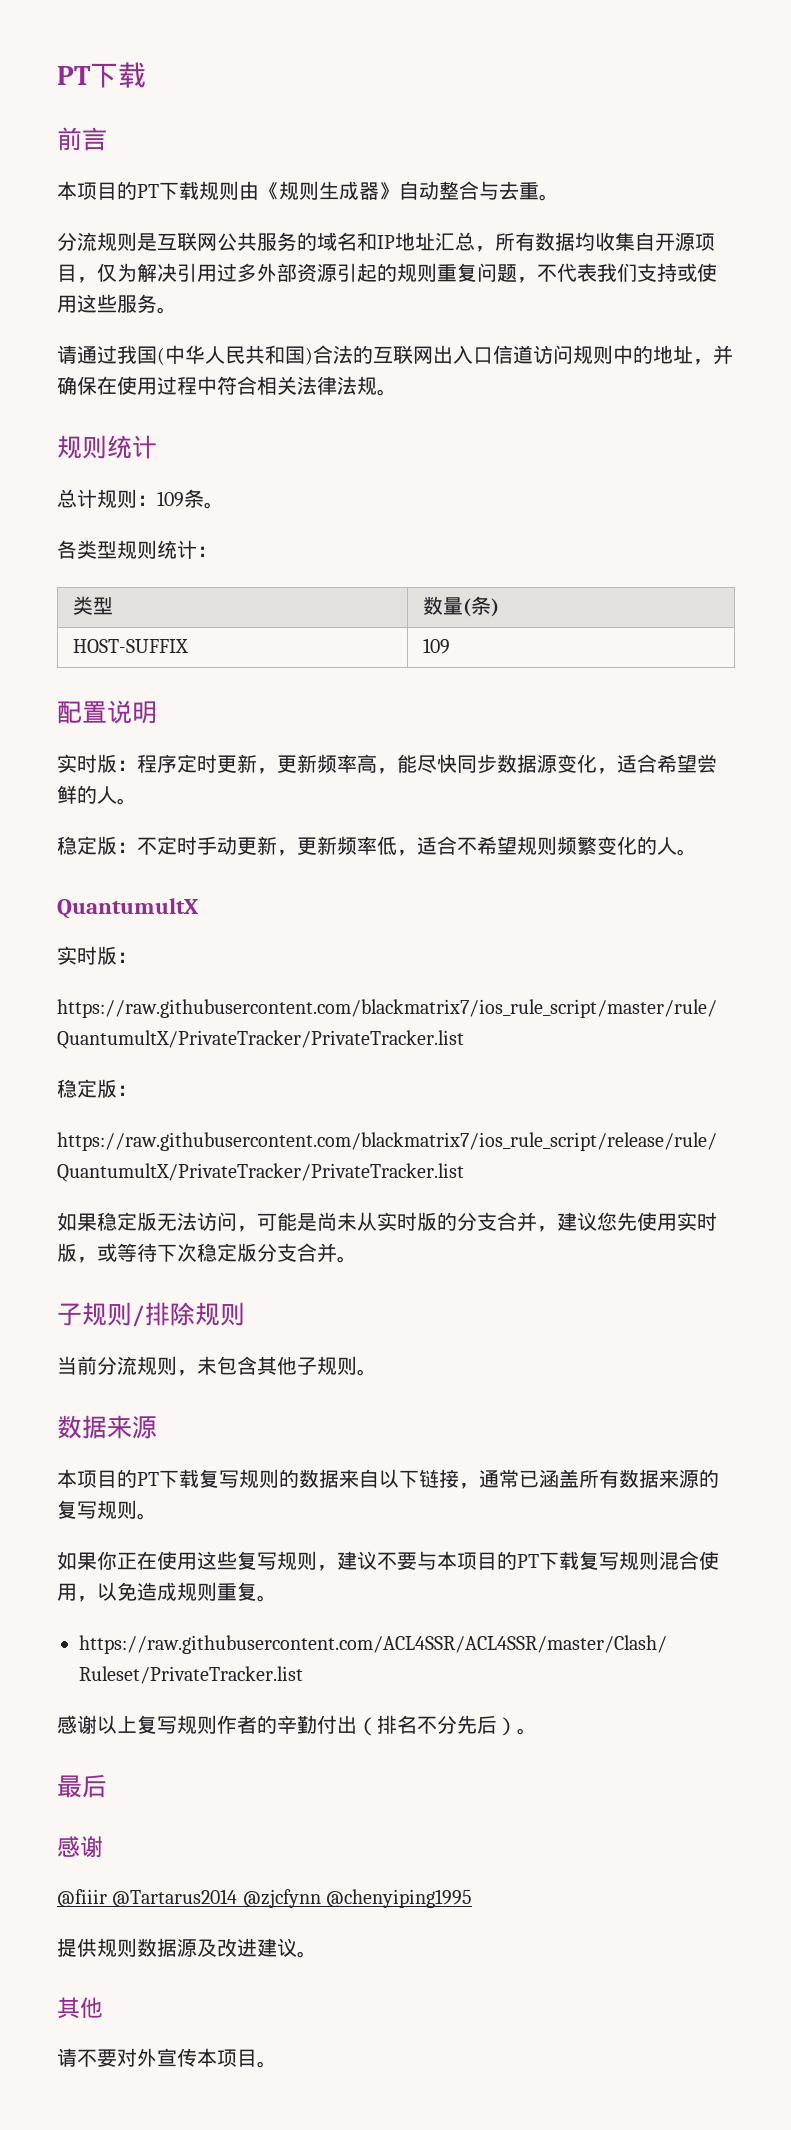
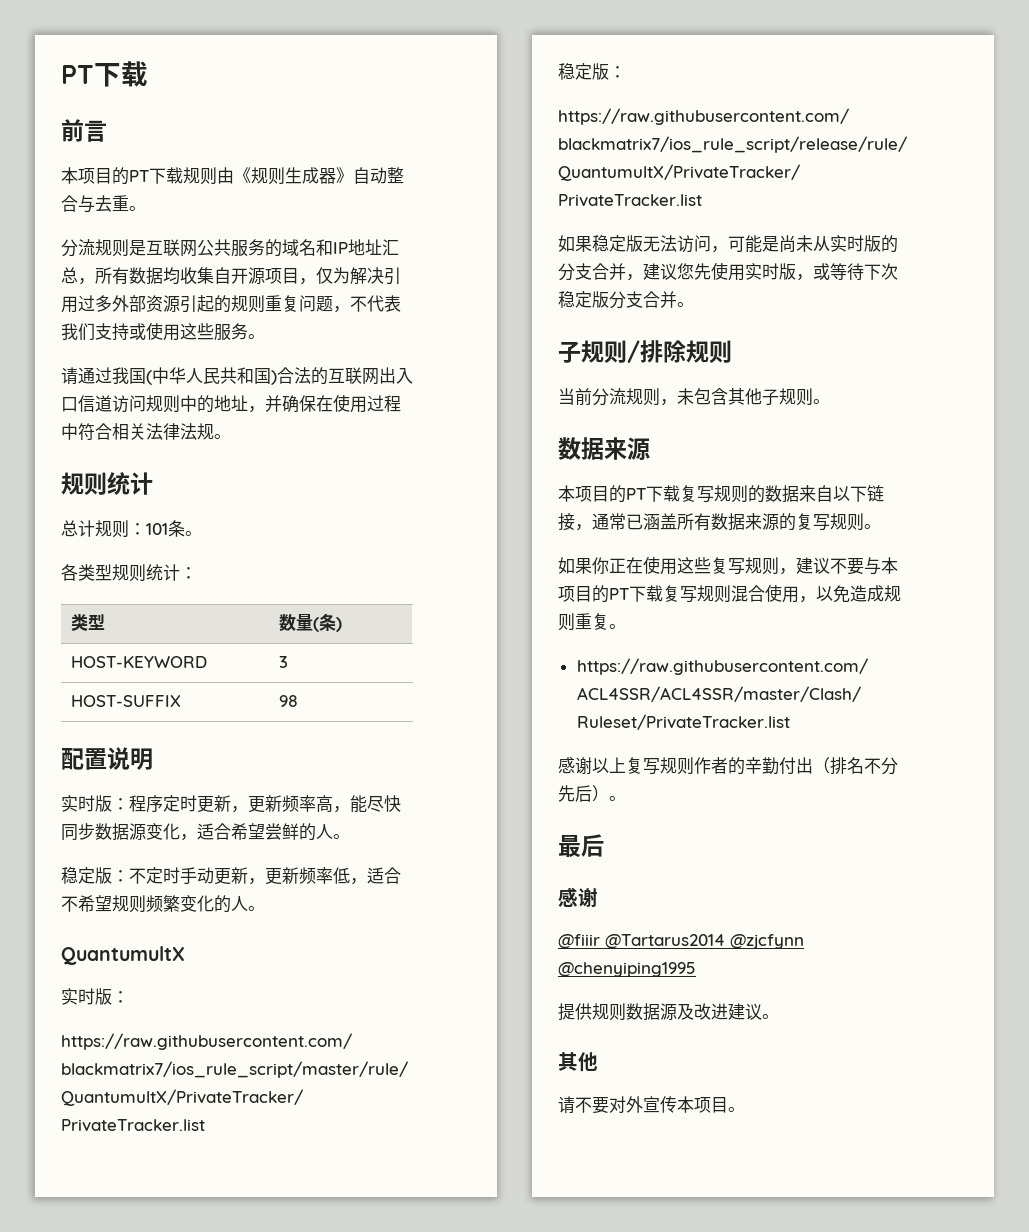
- 总计规则：109条。
+ 总计规则：101条。
+ HOST-KEYWORD | 3
- HOST-SUFFIX | 109
+ HOST-SUFFIX | 98

